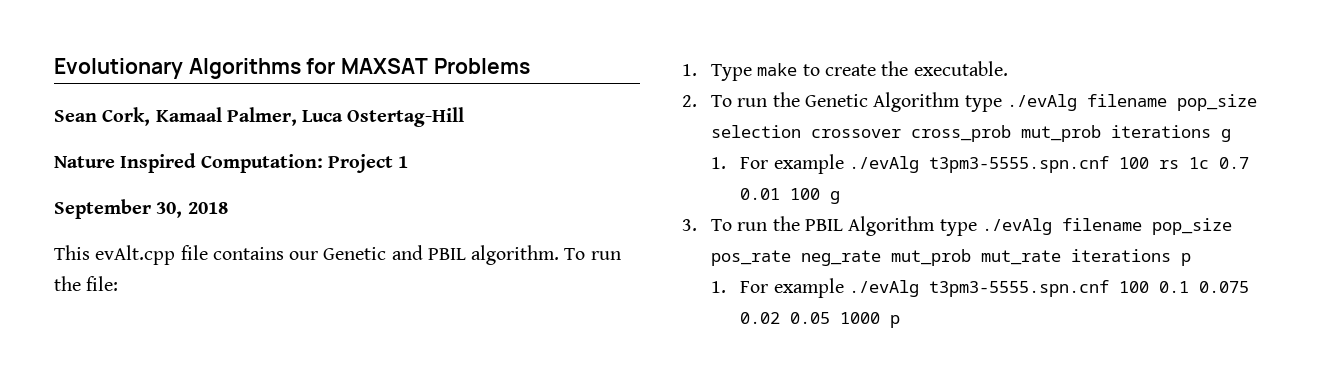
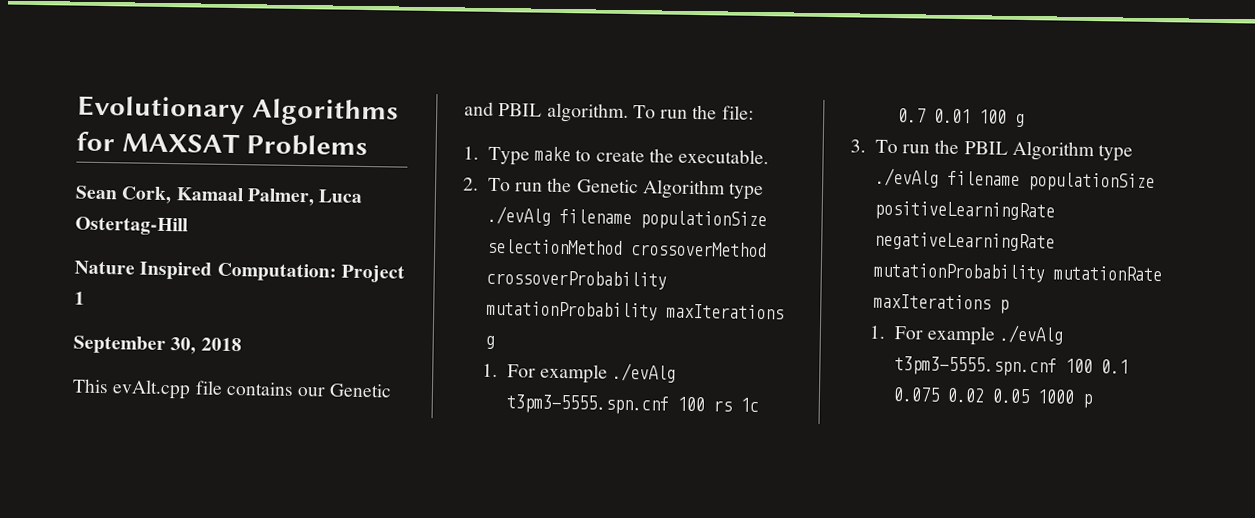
- 2. To run the Genetic Algorithm type ./evAlg filename pop_size selection crossover cross_prob mut_prob iterations g
+ 2. To run the Genetic Algorithm type ./evAlg filename populationSize selectionMethod crossoverMethod crossoverProbability mutationProbability maxIterations g
- 3. To run the PBIL Algorithm type ./evAlg filename pop_size pos_rate neg_rate mut_prob mut_rate iterations p
+ 3. To run the PBIL Algorithm type ./evAlg filename populationSize positiveLearningRate negativeLearningRate mutationProbability mutationRate maxIterations p

